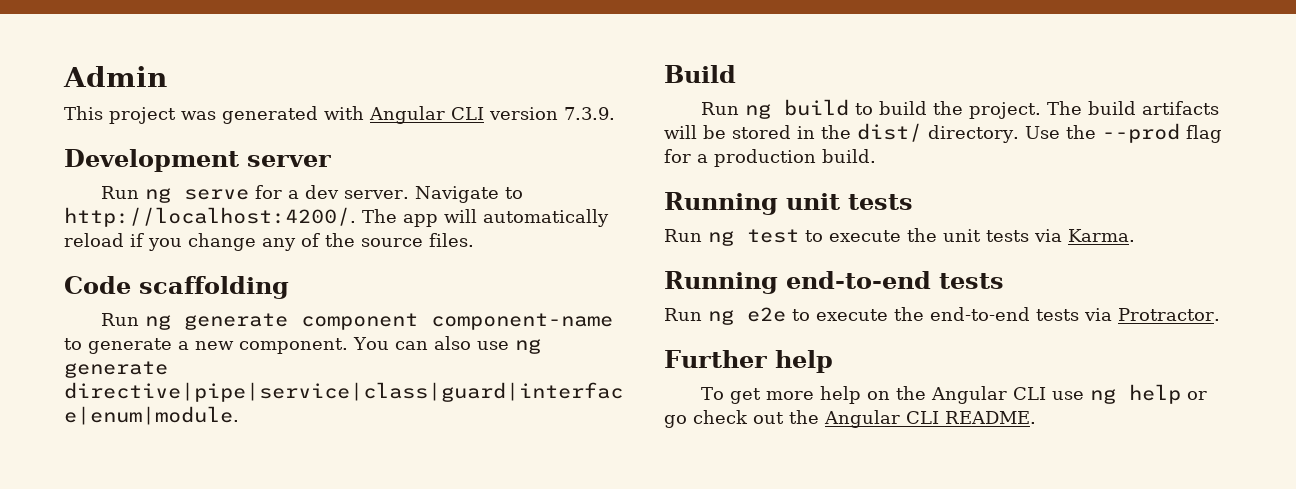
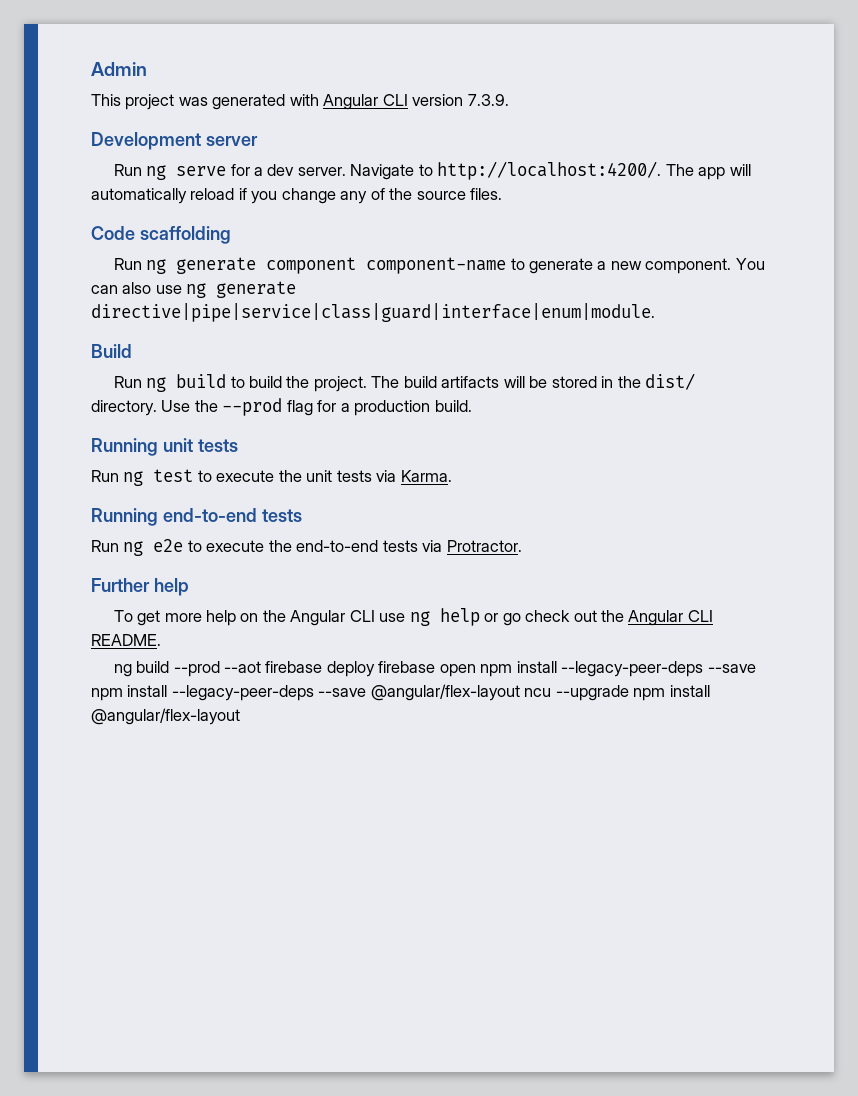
+ ng build --prod --aot firebase deploy firebase open npm install --legacy-peer-deps --save npm install --legacy-peer-deps --save @angular/flex-layout ncu --upgrade npm install @angular/flex-layout

